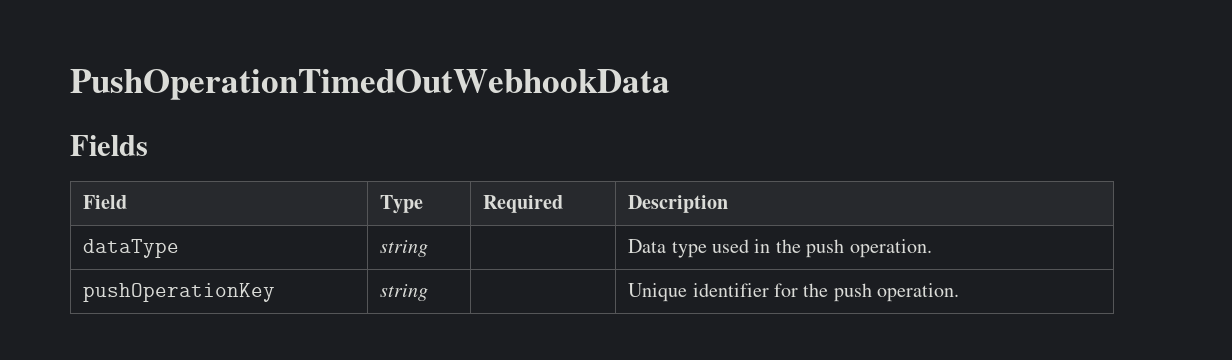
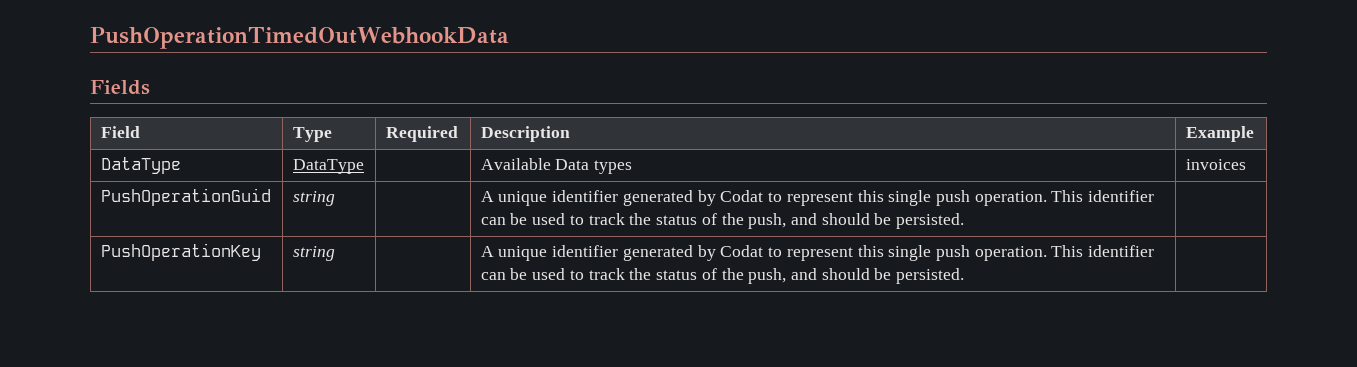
- Field | Type | Required | Description
- dataType | string | | Data type used in the push operation.
- pushOperationKey | string | | Unique identifier for the push operation.
+ Field | Type | Required | Description | Example
+ DataType | DataType | | Available Data types | invoices
+ PushOperationGuid | string | | A unique identifier generated by Codat to represent this single push operation. This identifier can be used to track the status of the push, and should be persisted. |
+ PushOperationKey | string | | A unique identifier generated by Codat to represent this single push operation. This identifier can be used to track the status of the push, and should be persisted. |

